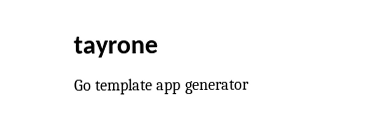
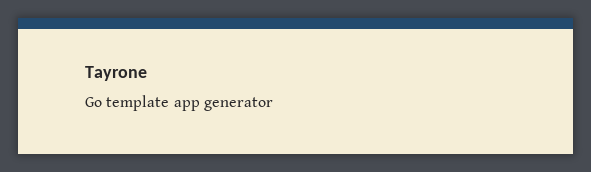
- tayrone
+ Tayrone

